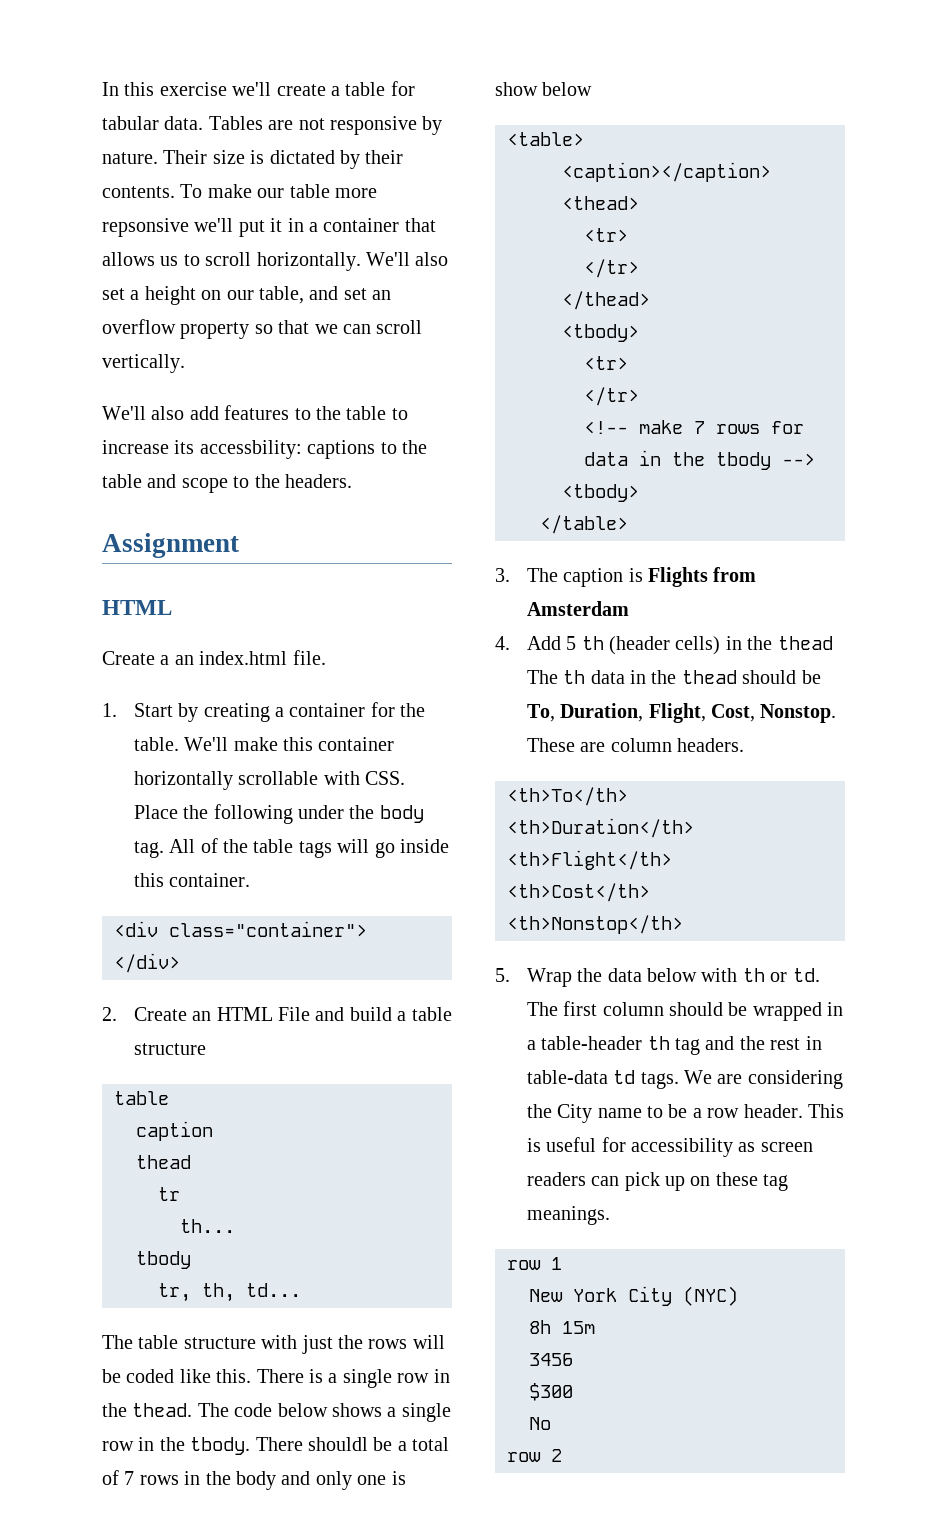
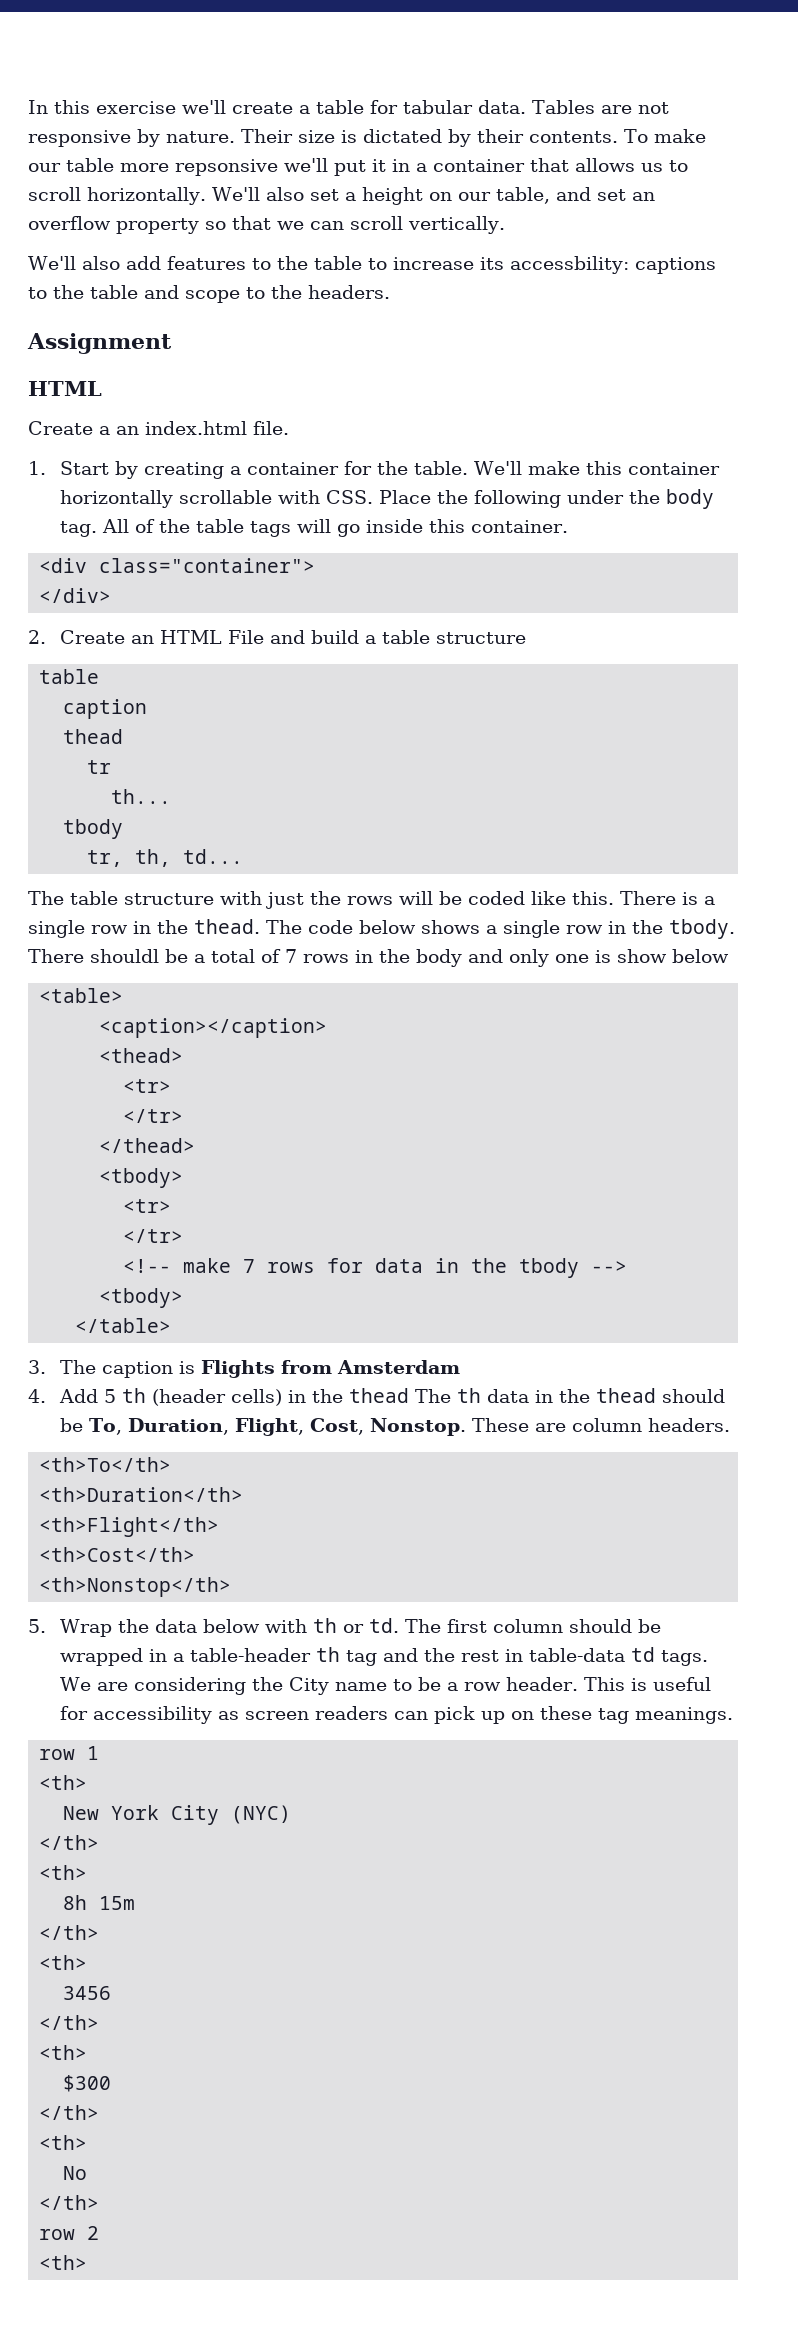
  row 1
+ <th>
  New York City (NYC)
+ </th>
+ <th>
  8h 15m
+ </th>
+ <th>
  3456
+ </th>
+ <th>
  $300
+ </th>
+ <th>
  No
+ </th>
  row 2
+ <th>

